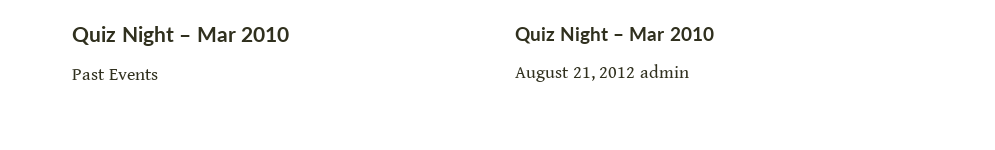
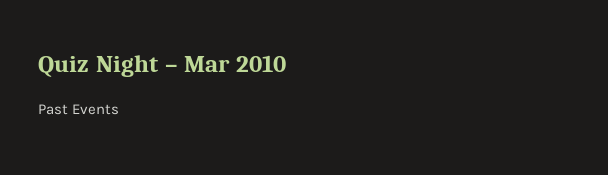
  Past Events
- Quiz Night – Mar 2010
- August 21, 2012 admin

